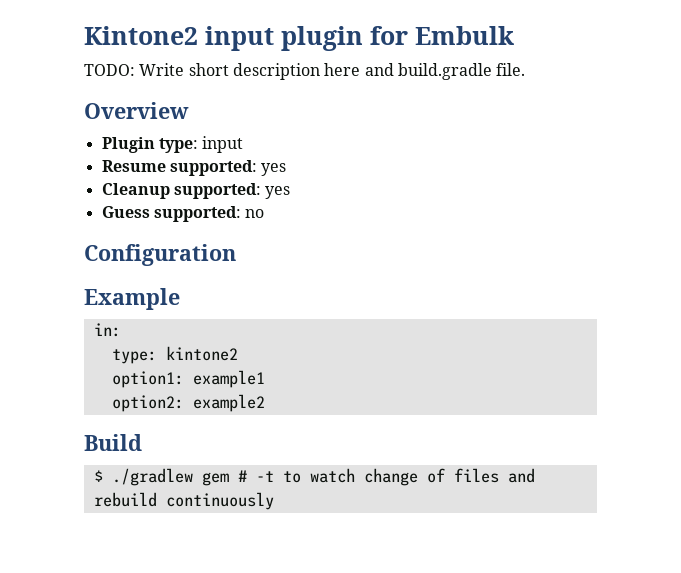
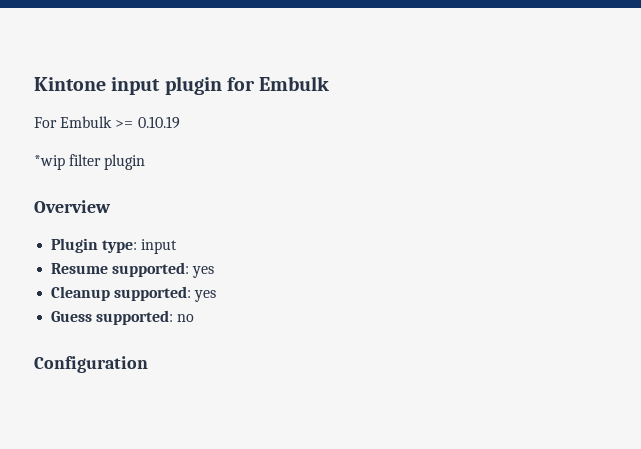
- Kintone2 input plugin for Embulk
+ Kintone input plugin for Embulk
- TODO: Write short description here and build.gradle file.
+ For Embulk >= 0.10.19
+ *wip filter plugin
- Example
- in:
- type: kintone2
- option1: example1
- option2: example2
- Build
- $ ./gradlew gem # -t to watch change of files and rebuild continuously

